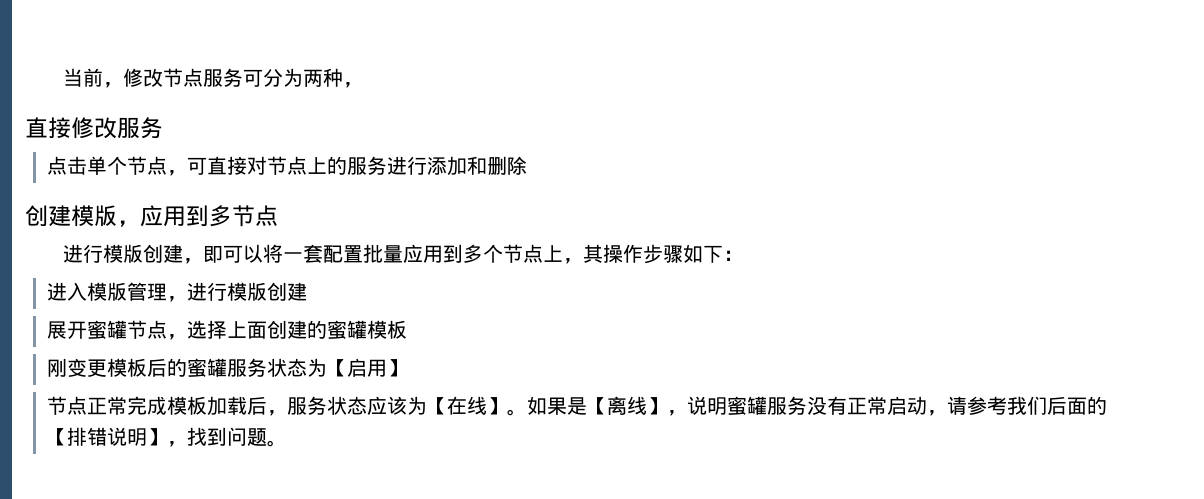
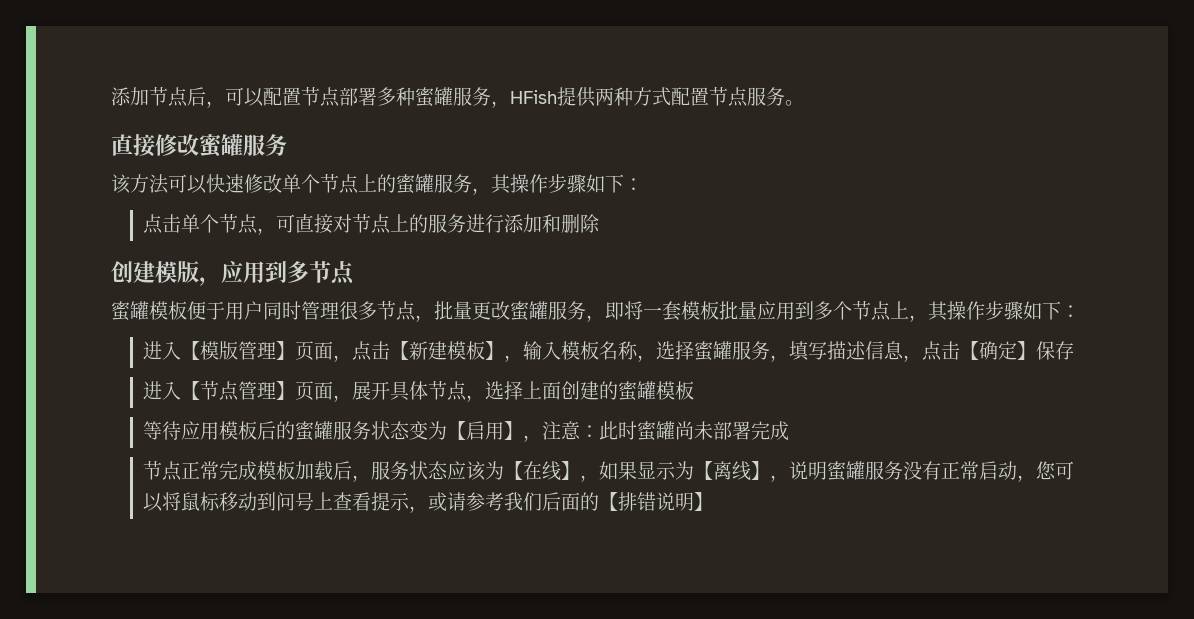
- 当前，修改节点服务可分为两种，
+ 添加节点后，可以配置节点部署多种蜜罐服务，HFish提供两种方式配置节点服务。
- 直接修改服务
+ 直接修改蜜罐服务
+ 该方法可以快速修改单个节点上的蜜罐服务，其操作步骤如下：
- 进行模版创建，即可以将一套配置批量应用到多个节点上，其操作步骤如下：
+ 蜜罐模板便于用户同时管理很多节点，批量更改蜜罐服务，即将一套模板批量应用到多个节点上，其操作步骤如下：
- 进入模版管理，进行模版创建
- 展开蜜罐节点，选择上面创建的蜜罐模板
+ 进入【模版管理】页面，点击【新建模板】，输入模板名称，选择蜜罐服务，填写描述信息，点击【确定】保存
+ 进入【节点管理】页面，展开具体节点，选择上面创建的蜜罐模板
- 刚变更模板后的蜜罐服务状态为【启用】
+ 等待应用模板后的蜜罐服务状态变为【启用】，注意：此时蜜罐尚未部署完成
- 节点正常完成模板加载后，服务状态应该为【在线】。如果是【离线】，说明蜜罐服务没有正常启动，请参考我们后面的【排错说明】，找到问题。
+ 节点正常完成模板加载后，服务状态应该为【在线】，如果显示为【离线】，说明蜜罐服务没有正常启动，您可以将鼠标移动到问号上查看提示，或请参考我们后面的【排错说明】

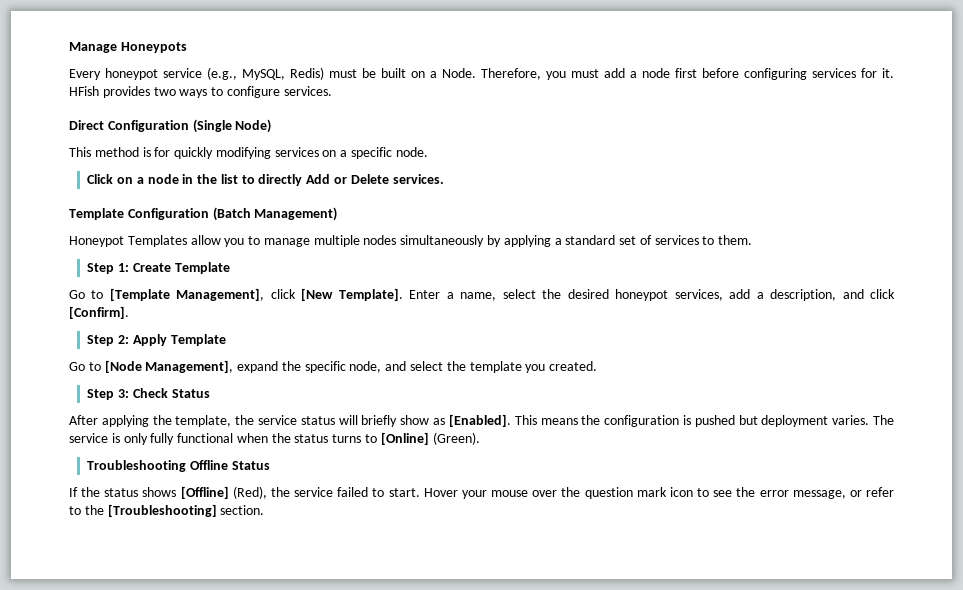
- 添加节点后，可以配置节点部署多种蜜罐服务，HFish提供两种方式配置节点服务。
- 直接修改蜜罐服务
- 该方法可以快速修改单个节点上的蜜罐服务，其操作步骤如下：
- 点击单个节点，可直接对节点上的服务进行添加和删除
- 创建模版，应用到多节点
- 蜜罐模板便于用户同时管理很多节点，批量更改蜜罐服务，即将一套模板批量应用到多个节点上，其操作步骤如下：
- 进入【模版管理】页面，点击【新建模板】，输入模板名称，选择蜜罐服务，填写描述信息，点击【确定】保存
- 进入【节点管理】页面，展开具体节点，选择上面创建的蜜罐模板
- 等待应用模板后的蜜罐服务状态变为【启用】，注意：此时蜜罐尚未部署完成
- 节点正常完成模板加载后，服务状态应该为【在线】，如果显示为【离线】，说明蜜罐服务没有正常启动，您可以将鼠标移动到问号上查看提示，或请参考我们后面的【排错说明】
+ Manage Honeypots
+ Every honeypot service (e.g., MySQL, Redis) must be built on a Node. Therefore, you must add a node first before configuring services for it. HFish provides two ways to configure services.
+ Direct Configuration (Single Node)
+ This method is for quickly modifying services on a specific node.
+ Click on a node in the list to directly Add or Delete services.
+ Template Configuration (Batch Management)
+ Honeypot Templates allow you to manage multiple nodes simultaneously by applying a standard set of services to them.
+ Step 1: Create Template
+ Go to [Template Management], click [New Template]. Enter a name, select the desired honeypot services, add a description, and click [Confirm].
+ Step 2: Apply Template
+ Go to [Node Management], expand the specific node, and select the template you created.
+ Step 3: Check Status
+ After applying the template, the service status will briefly show as [Enabled]. This means the configuration is pushed but deployment varies. The service is only fully functional when the status turns to [Online] (Green).
+ Troubleshooting Offline Status
+ If the status shows [Offline] (Red), the service failed to start. Hover your mouse over the question mark icon to see the error message, or refer to the [Troubleshooting] section.

